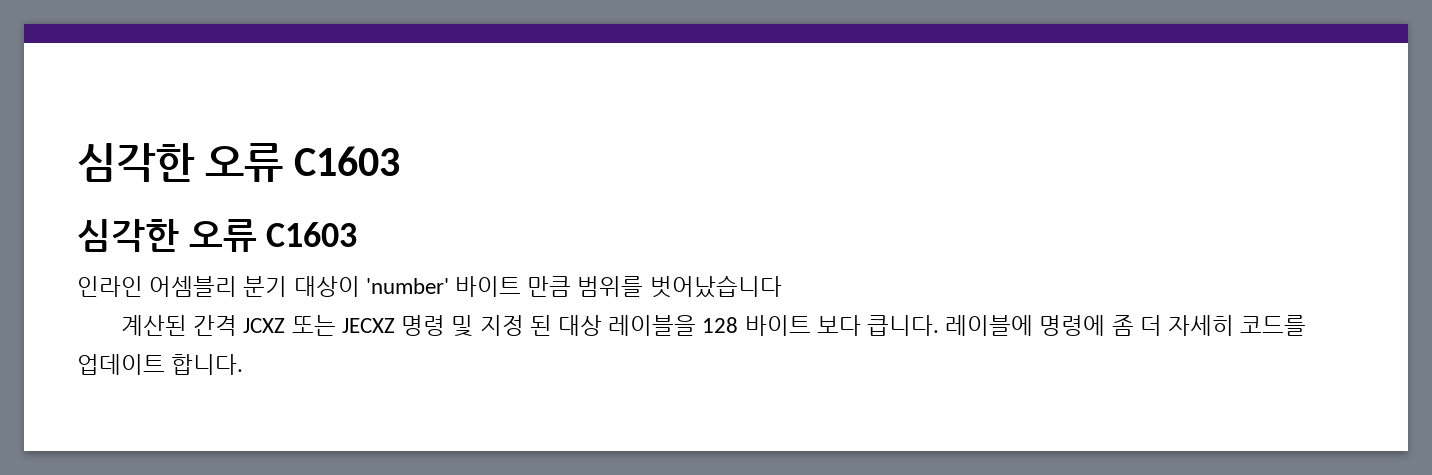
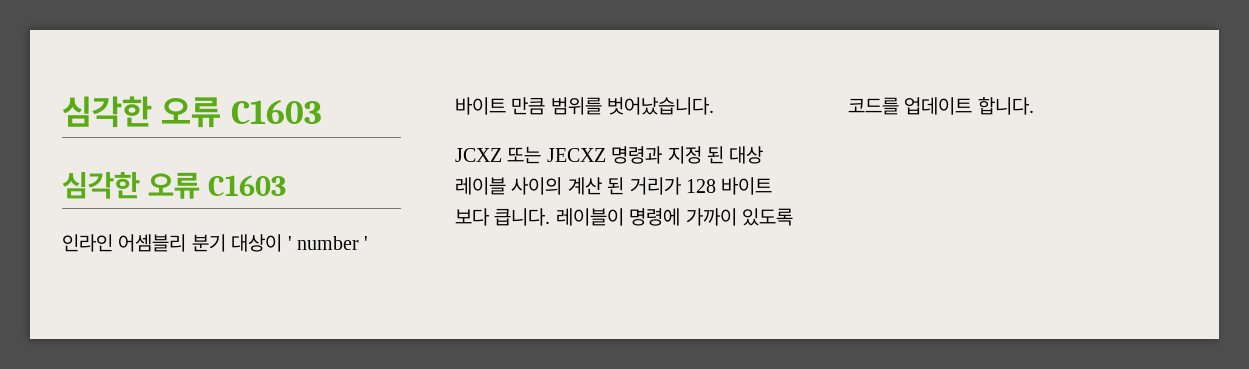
- 인라인 어셈블리 분기 대상이 'number' 바이트 만큼 범위를 벗어났습니다
- 계산된 간격 JCXZ 또는 JECXZ 명령 및 지정 된 대상 레이블을 128 바이트 보다 큽니다. 레이블에 명령에 좀 더 자세히 코드를 업데이트 합니다.
+ 인라인 어셈블리 분기 대상이 ' number ' 바이트 만큼 범위를 벗어났습니다.
+ JCXZ 또는 JECXZ 명령과 지정 된 대상 레이블 사이의 계산 된 거리가 128 바이트 보다 큽니다. 레이블이 명령에 가까이 있도록 코드를 업데이트 합니다.

